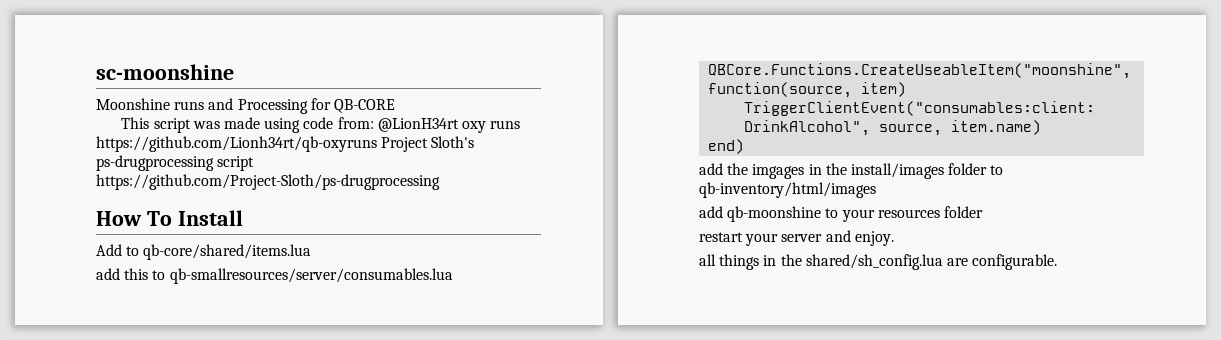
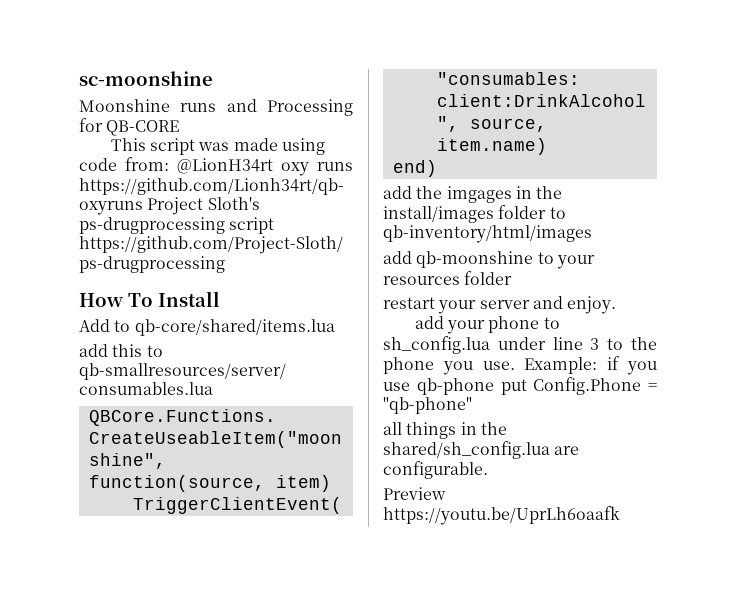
+ add your phone to sh_config.lua under line 3 to the phone you use. Example: if you use qb-phone put Config.Phone = "qb-phone"
+ Preview https://youtu.be/UprLh6oaafk

